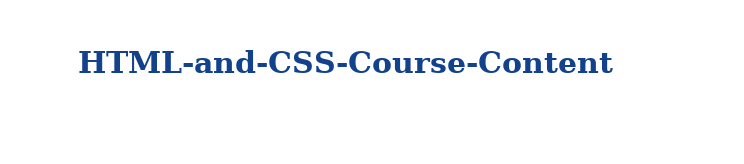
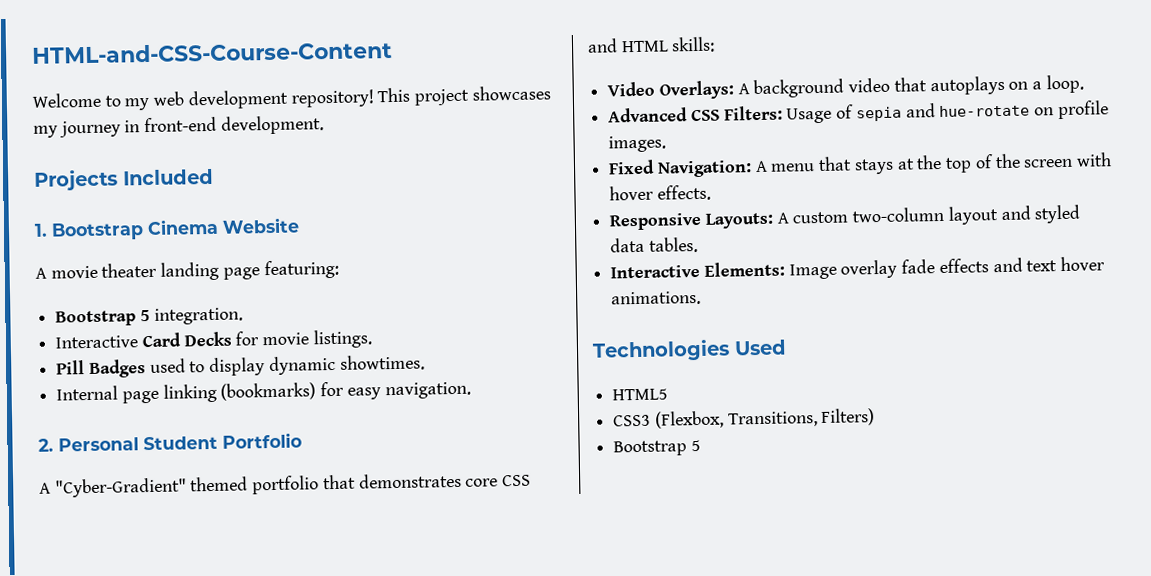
+ Welcome to my web development repository! This project showcases my journey in front-end development.
+ Projects Included
+ 1. Bootstrap Cinema Website
+ A movie theater landing page featuring:
+ Bootstrap 5 integration.
+ Interactive Card Decks for movie listings.
+ Pill Badges used to display dynamic showtimes.
+ Internal page linking (bookmarks) for easy navigation.
+ 2. Personal Student Portfolio
+ A "Cyber-Gradient" themed portfolio that demonstrates core CSS and HTML skills:
+ Video Overlays: A background video that autoplays on a loop.
+ Advanced CSS Filters: Usage of sepia and hue-rotate on profile images.
+ Fixed Navigation: A menu that stays at the top of the screen with hover effects.
+ Responsive Layouts: A custom two-column layout and styled data tables.
+ Interactive Elements: Image overlay fade effects and text hover animations.
+ Technologies Used
+ HTML5
+ CSS3 (Flexbox, Transitions, Filters)
+ Bootstrap 5

